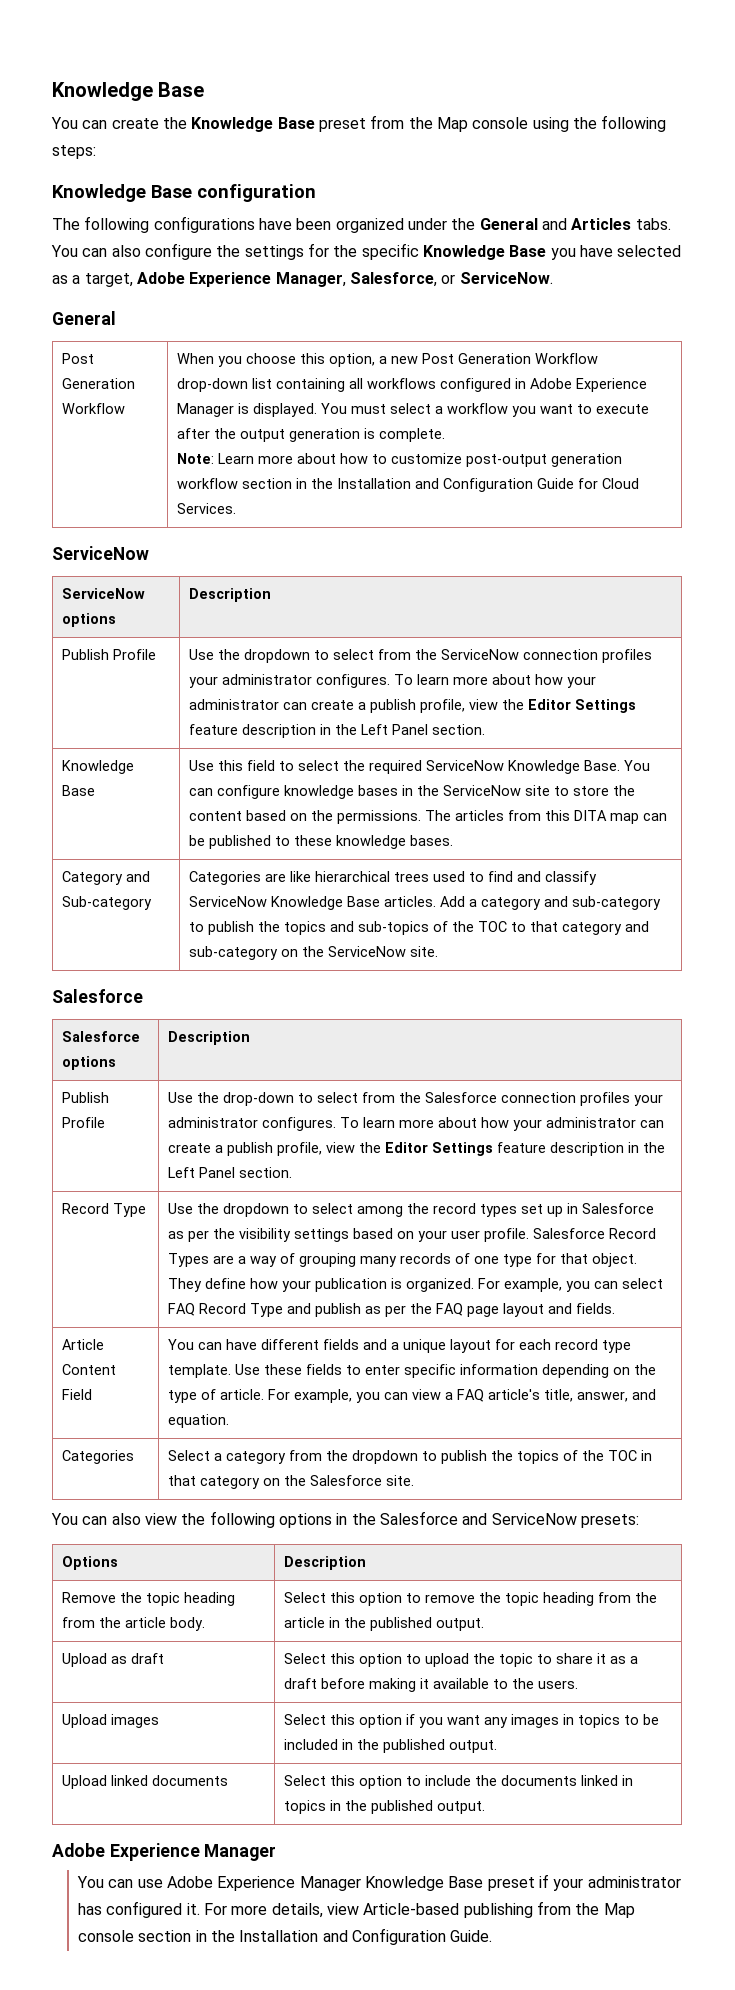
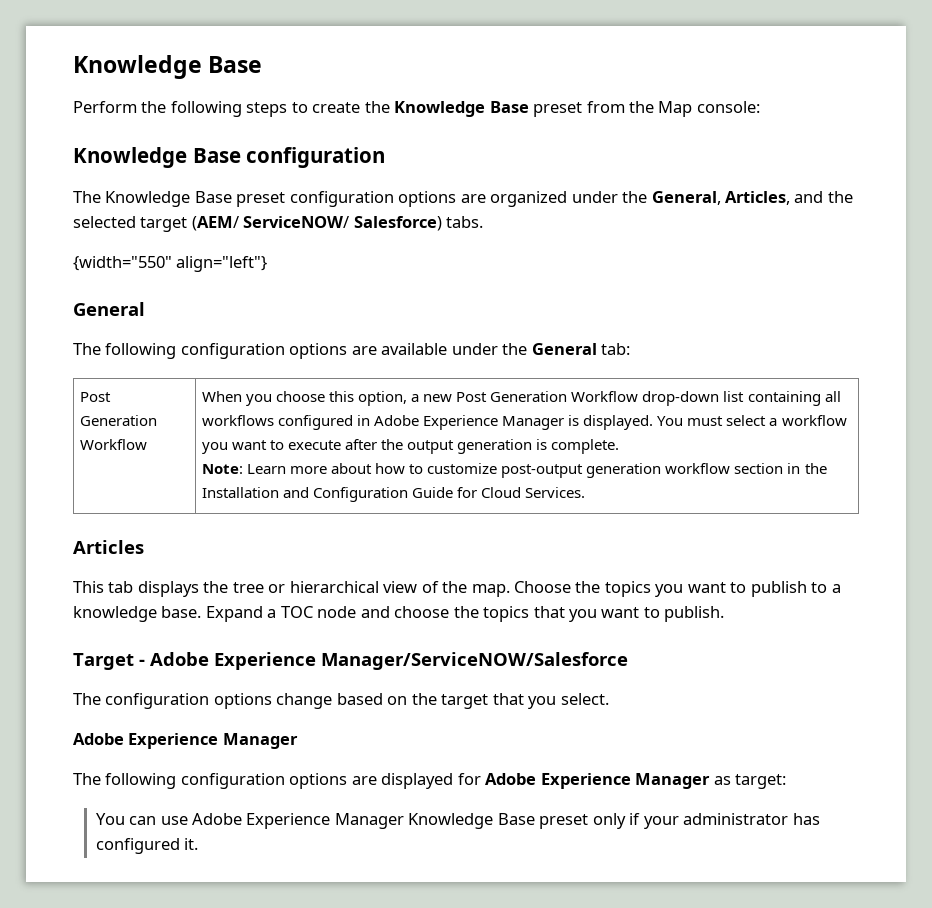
- You can create the Knowledge Base preset from the Map console using the following steps:
+ Perform the following steps to create the Knowledge Base preset from the Map console:
- The following configurations have been organized under the General and Articles tabs. You can also configure the settings for the specific Knowledge Base you have selected as a target, Adobe Experience Manager, Salesforce, or ServiceNow.
+ The Knowledge Base preset configuration options are organized under the General, Articles, and the selected target (AEM/ ServiceNOW/ Salesforce) tabs.
+ {width="550" align="left"}
  General
+ The following configuration options are available under the General tab:
  Note: Learn more about how to customize post-output generation workflow section in the Installation and Configuration Guide for Cloud Services.
- ServiceNow
- ServiceNow options | Description
- Publish Profile | Use the dropdown to select from the ServiceNow connection profiles your administrator configures. To learn more about how your administrator can create a publish profile, view the Editor Settings feature description in the Left Panel section.
- Knowledge Base | Use this field to select the required ServiceNow Knowledge Base. You can configure knowledge bases in the ServiceNow site to store the content based on the permissions. The articles from this DITA map can be published to these knowledge bases.
- Category and Sub-category | Categories are like hierarchical trees used to find and classify ServiceNow Knowledge Base articles. Add a category and sub-category to publish the topics and sub-topics of the TOC to that category and sub-category on the ServiceNow site.
- Salesforce
- Salesforce options | Description
- Publish Profile | Use the drop-down to select from the Salesforce connection profiles your administrator configures. To learn more about how your administrator can create a publish profile, view the Editor Settings feature description in the Left Panel section.
- Record Type | Use the dropdown to select among the record types set up in Salesforce as per the visibility settings based on your user profile. Salesforce Record Types are a way of grouping many records of one type for that object. They define how your publication is organized. For example, you can select FAQ Record Type and publish as per the FAQ page layout and fields.
- Article Content Field | You can have different fields and a unique layout for each record type template. Use these fields to enter specific information depending on the type of article. For example, you can view a FAQ article's title, answer, and equation.
- Categories | Select a category from the dropdown to publish the topics of the TOC in that category on the Salesforce site.
- You can also view the following options in the Salesforce and ServiceNow presets:
- Options | Description
- Remove the topic heading from the article body. | Select this option to remove the topic heading from the article in the published output.
- Upload as draft | Select this option to upload the topic to share it as a draft before making it available to the users.
- Upload images | Select this option if you want any images in topics to be included in the published output.
- Upload linked documents | Select this option to include the documents linked in topics in the published output.
+ Articles
+ This tab displays the tree or hierarchical view of the map. Choose the topics you want to publish to a knowledge base. Expand a TOC node and choose the topics that you want to publish.
+ Target - Adobe Experience Manager/ServiceNOW/Salesforce
+ The configuration options change based on the target that you select.
  Adobe Experience Manager
+ The following configuration options are displayed for Adobe Experience Manager as target:
- You can use Adobe Experience Manager Knowledge Base preset if your administrator has configured it. For more details, view Article-based publishing from the Map console section in the Installation and Configuration Guide.
+ You can use Adobe Experience Manager Knowledge Base preset only if your administrator has configured it.

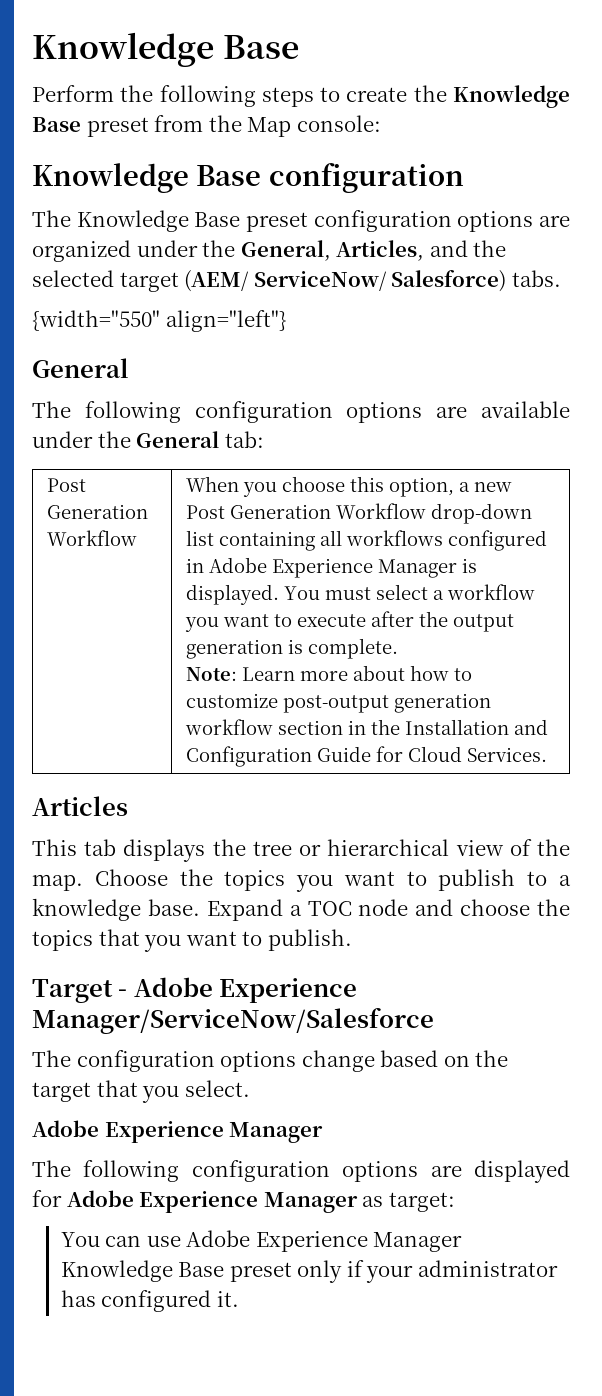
- The Knowledge Base preset configuration options are organized under the General, Articles, and the selected target (AEM/ ServiceNOW/ Salesforce) tabs.
+ The Knowledge Base preset configuration options are organized under the General, Articles, and the selected target (AEM/ ServiceNow/ Salesforce) tabs.
- Target - Adobe Experience Manager/ServiceNOW/Salesforce
+ Target - Adobe Experience Manager/ServiceNow/Salesforce

